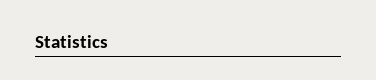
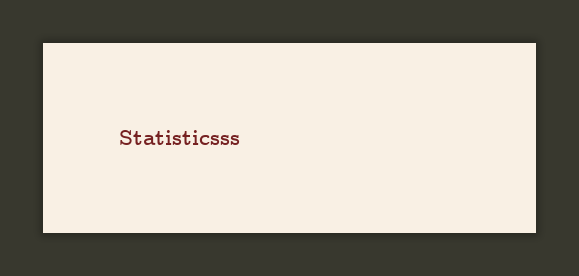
- Statistics
+ Statisticsss

